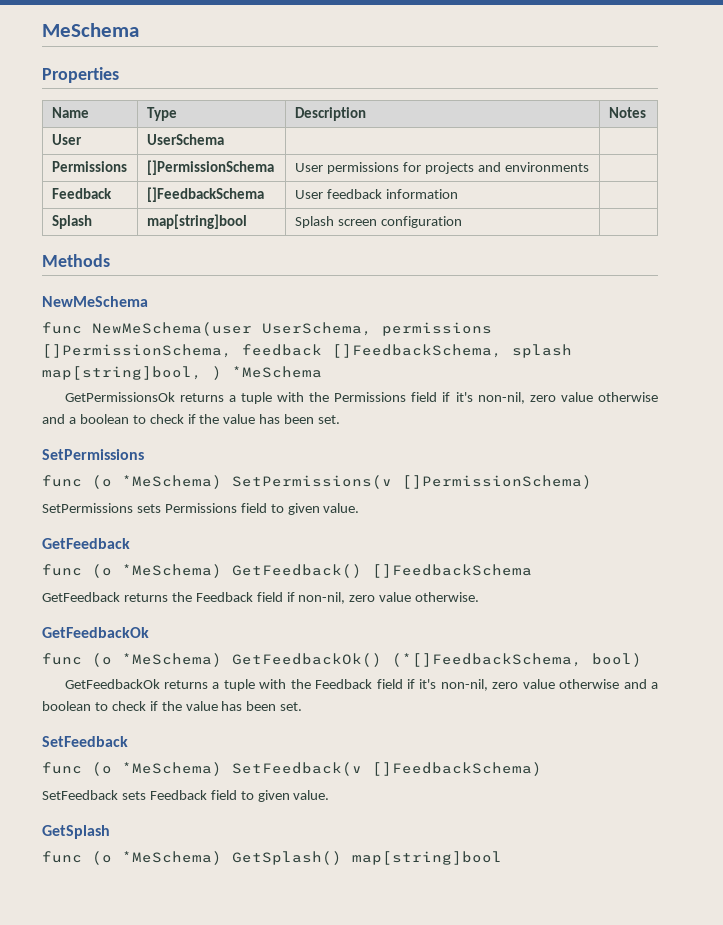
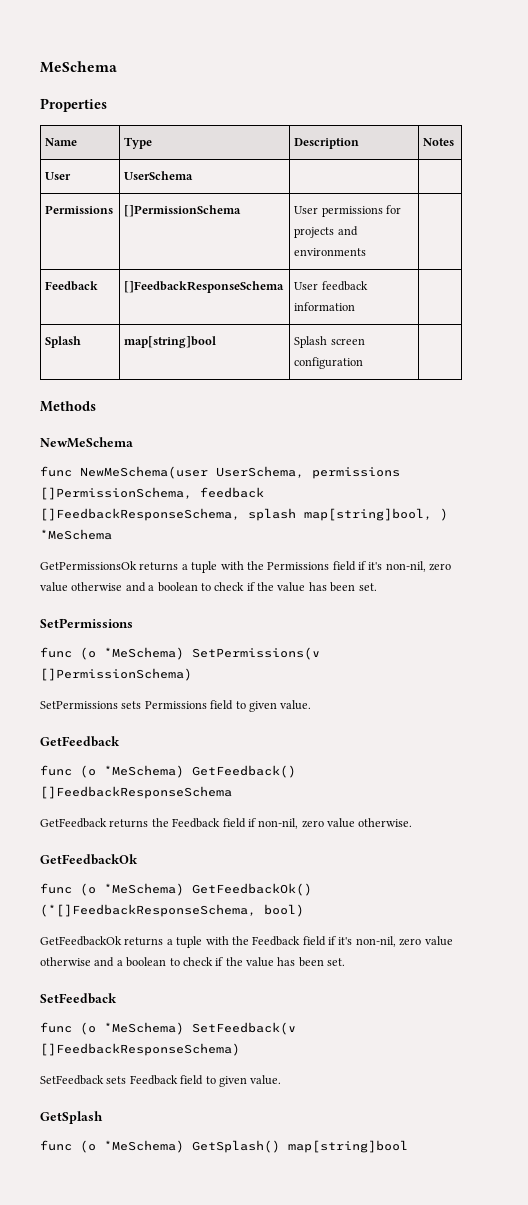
- Feedback | []FeedbackSchema | User feedback information |
+ Feedback | []FeedbackResponseSchema | User feedback information |
- func NewMeSchema(user UserSchema, permissions []PermissionSchema, feedback []FeedbackSchema, splash map[string]bool, ) *MeSchema
+ func NewMeSchema(user UserSchema, permissions []PermissionSchema, feedback []FeedbackResponseSchema, splash map[string]bool, ) *MeSchema
- func (o *MeSchema) GetFeedback() []FeedbackSchema
+ func (o *MeSchema) GetFeedback() []FeedbackResponseSchema
- func (o *MeSchema) GetFeedbackOk() (*[]FeedbackSchema, bool)
+ func (o *MeSchema) GetFeedbackOk() (*[]FeedbackResponseSchema, bool)
- func (o *MeSchema) SetFeedback(v []FeedbackSchema)
+ func (o *MeSchema) SetFeedback(v []FeedbackResponseSchema)

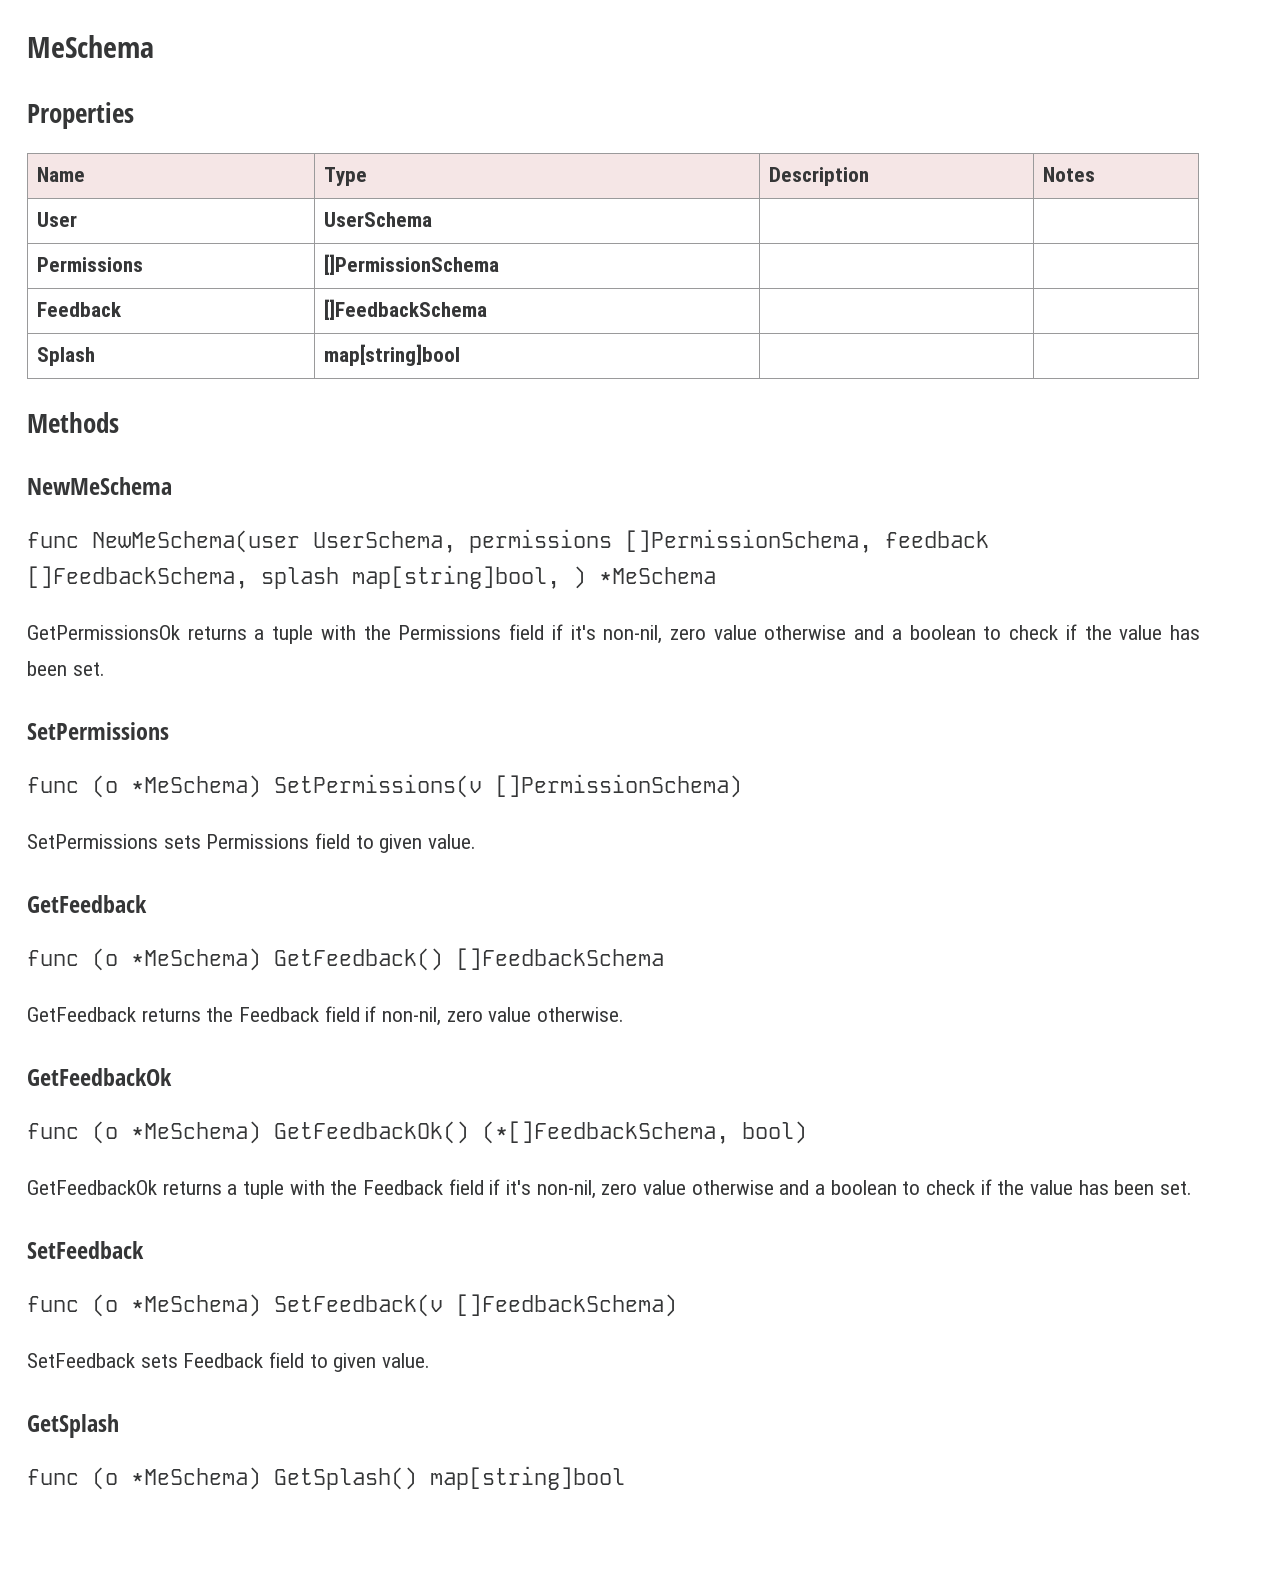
- Permissions | []PermissionSchema | User permissions for projects and environments |
- Feedback | []FeedbackResponseSchema | User feedback information |
+ Permissions | []PermissionSchema | |
+ Feedback | []FeedbackSchema | |
- Splash | map[string]bool | Splash screen configuration |
+ Splash | map[string]bool | |
- func NewMeSchema(user UserSchema, permissions []PermissionSchema, feedback []FeedbackResponseSchema, splash map[string]bool, ) *MeSchema
+ func NewMeSchema(user UserSchema, permissions []PermissionSchema, feedback []FeedbackSchema, splash map[string]bool, ) *MeSchema
- func (o *MeSchema) GetFeedback() []FeedbackResponseSchema
+ func (o *MeSchema) GetFeedback() []FeedbackSchema
- func (o *MeSchema) GetFeedbackOk() (*[]FeedbackResponseSchema, bool)
+ func (o *MeSchema) GetFeedbackOk() (*[]FeedbackSchema, bool)
- func (o *MeSchema) SetFeedback(v []FeedbackResponseSchema)
+ func (o *MeSchema) SetFeedback(v []FeedbackSchema)

